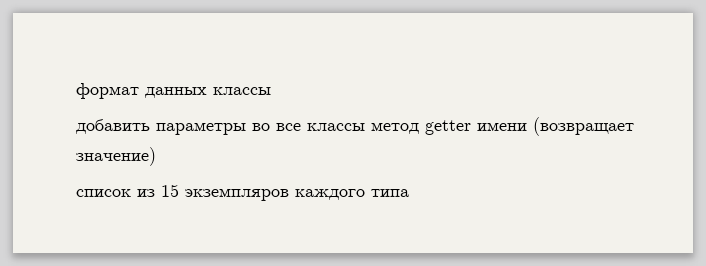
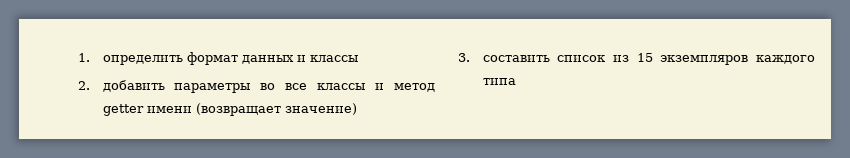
- формат данных классы
+ 1. определить формат данных и классы
- добавить параметры во все классы метод getter имени (возвращает значение)
+ 2. добавить параметры во все классы и метод getter имени (возвращает значение)
- список из 15 экземпляров каждого типа
+ 3. составить список из 15 экземпляров каждого типа

